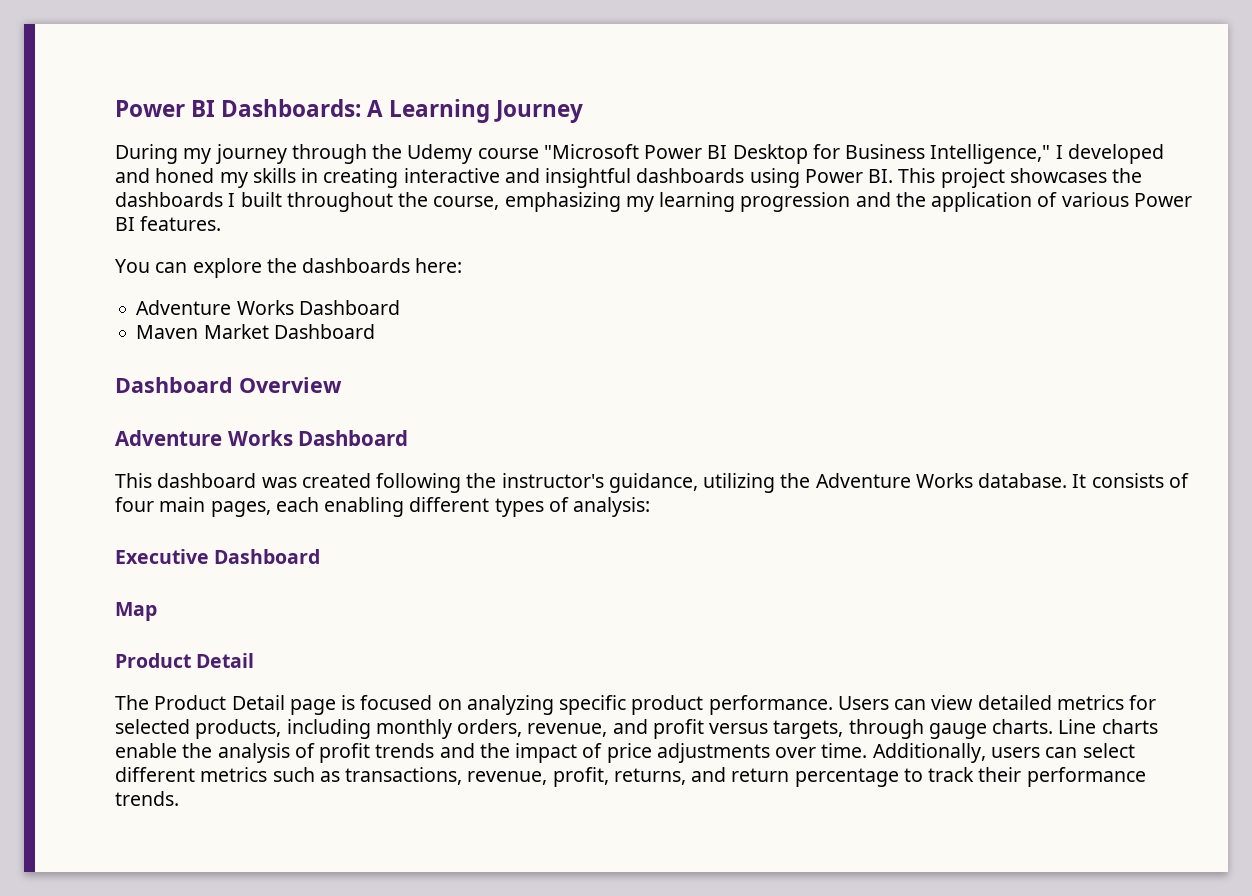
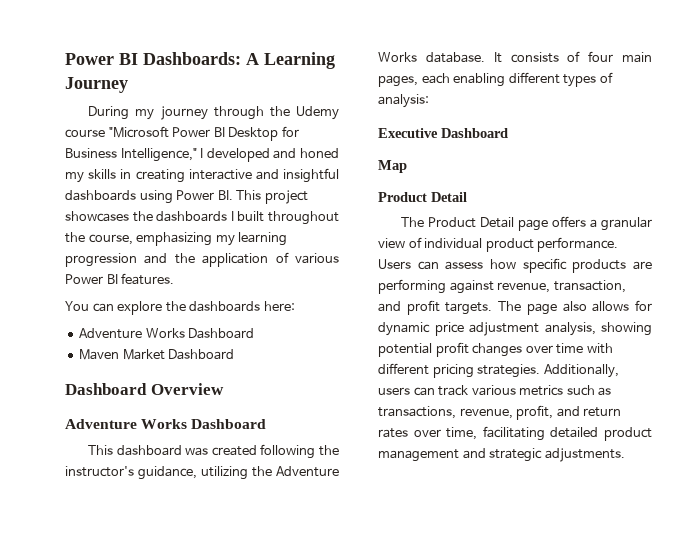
- The Product Detail page is focused on analyzing specific product performance. Users can view detailed metrics for selected products, including monthly orders, revenue, and profit versus targets, through gauge charts. Line charts enable the analysis of profit trends and the impact of price adjustments over time.
+ The Product Detail page offers a granular view of individual product performance. Users can assess how specific products are performing against revenue, transaction, and profit targets. The page also allows for dynamic price adjustment analysis, showing potential profit changes over time with different pricing strategies.
- Additionally, users can select different metrics such as transactions, revenue, profit, returns, and return percentage to track their performance trends.
+ Additionally, users can track various metrics such as transactions, revenue, profit, and return rates over time, facilitating detailed product management and strategic adjustments.

